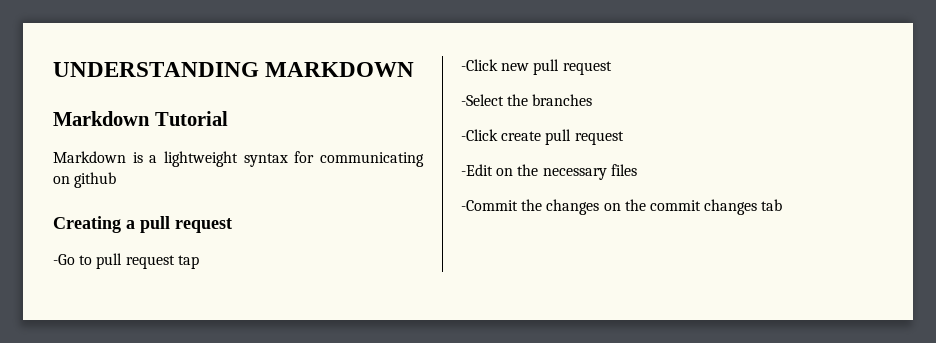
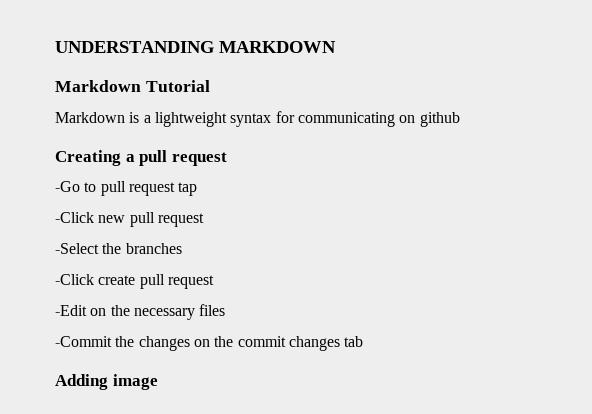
+ Adding image

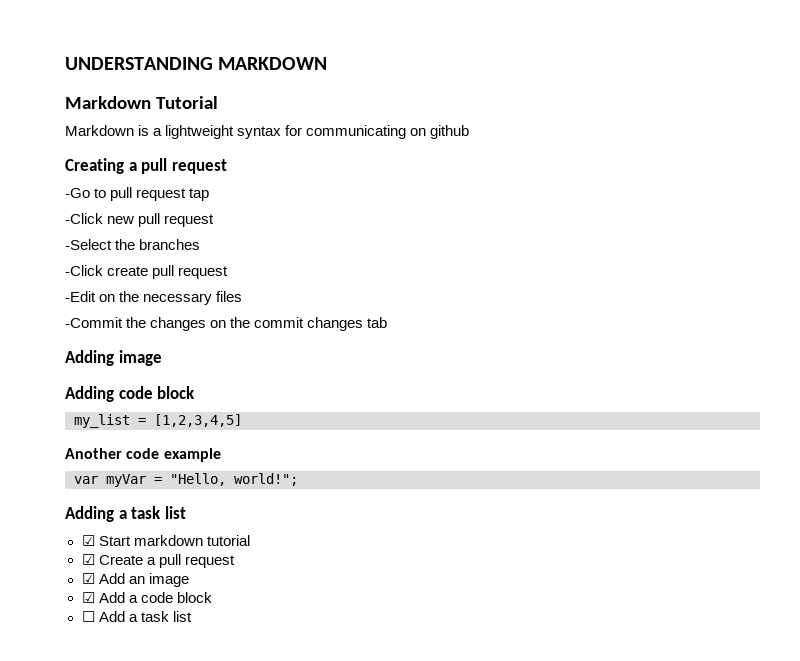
+ Adding code block
+ my_list = [1,2,3,4,5]
+ Another code example
+ var myVar = "Hello, world!";
+ Adding a task list
+ ☑ Start markdown tutorial
+ ☑ Create a pull request
+ ☑ Add an image
+ ☑ Add a code block
+ ☐ Add a task list

